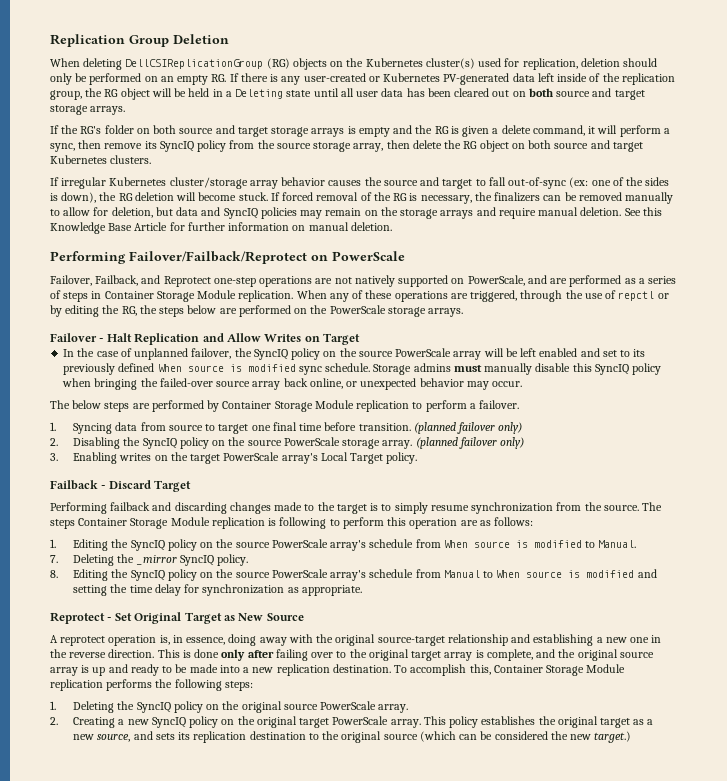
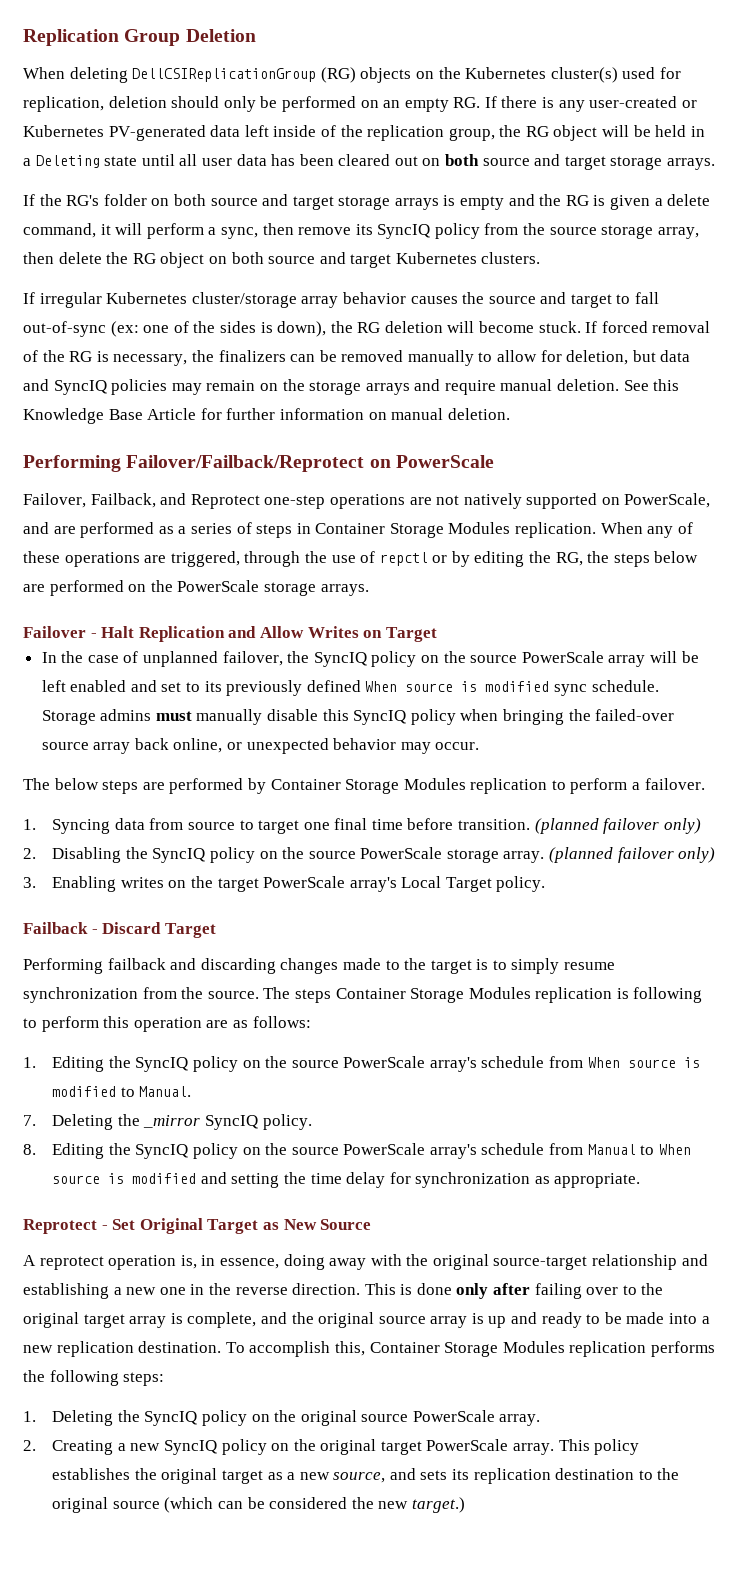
- Failover, Failback, and Reprotect one-step operations are not natively supported on PowerScale, and are performed as a series of steps in Container Storage Module replication.
+ Failover, Failback, and Reprotect one-step operations are not natively supported on PowerScale, and are performed as a series of steps in Container Storage Modules replication.
- The below steps are performed by Container Storage Module replication to perform a failover.
+ The below steps are performed by Container Storage Modules replication to perform a failover.
- The steps Container Storage Module replication is following to perform this operation are as follows:
+ The steps Container Storage Modules replication is following to perform this operation are as follows:
- To accomplish this, Container Storage Module replication performs the following steps:
+ To accomplish this, Container Storage Modules replication performs the following steps:

